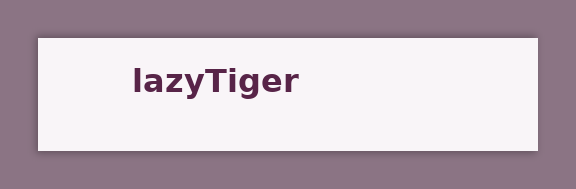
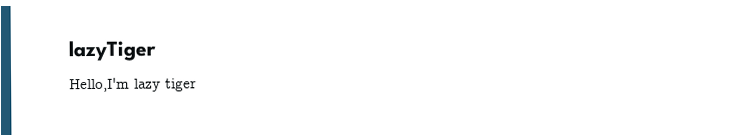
+ Hello,I'm lazy tiger

